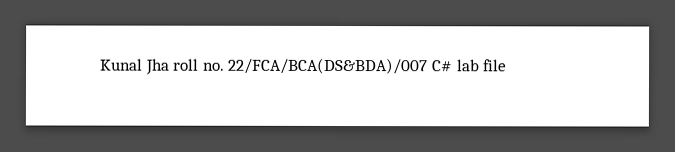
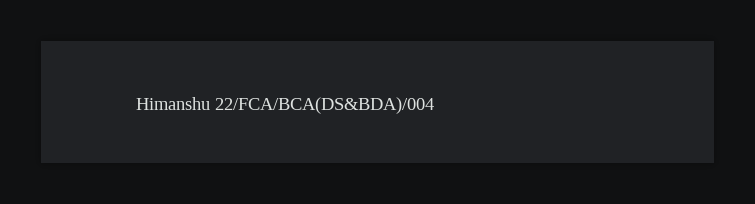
- Kunal Jha roll no. 22/FCA/BCA(DS&BDA)/007 C# lab file
+ Himanshu 22/FCA/BCA(DS&BDA)/004

